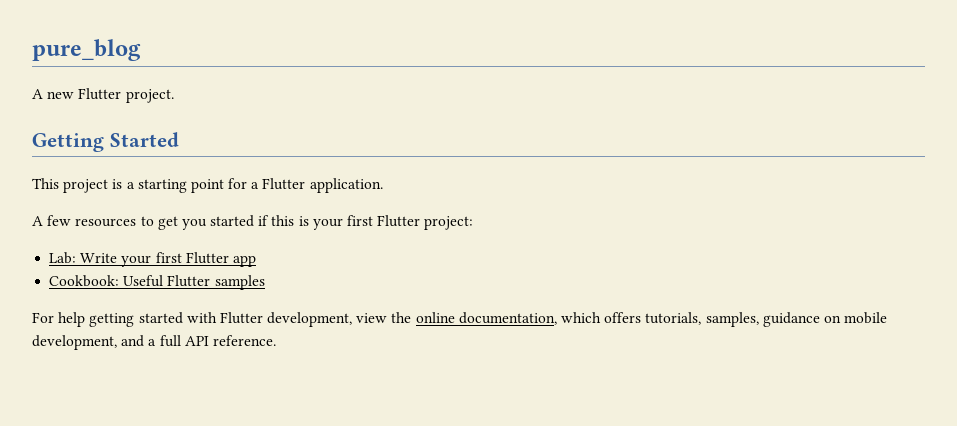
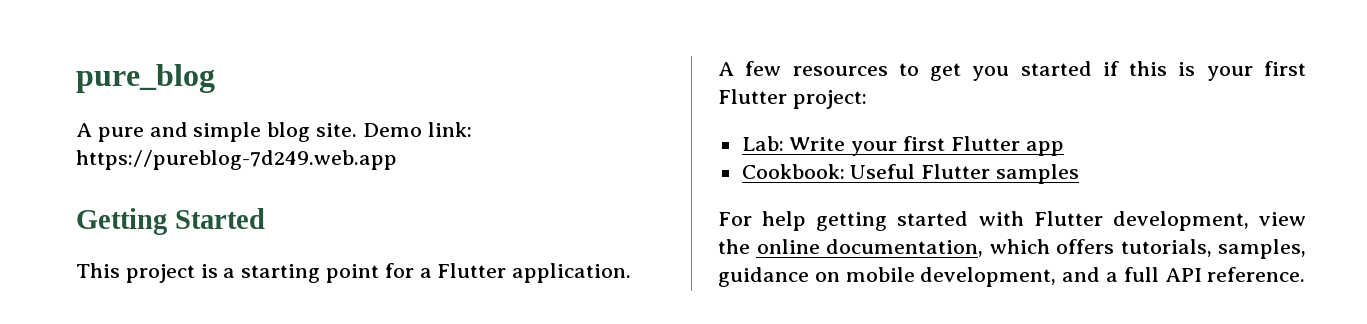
- A new Flutter project.
+ A pure and simple blog site. Demo link: https://pureblog-7d249.web.app

